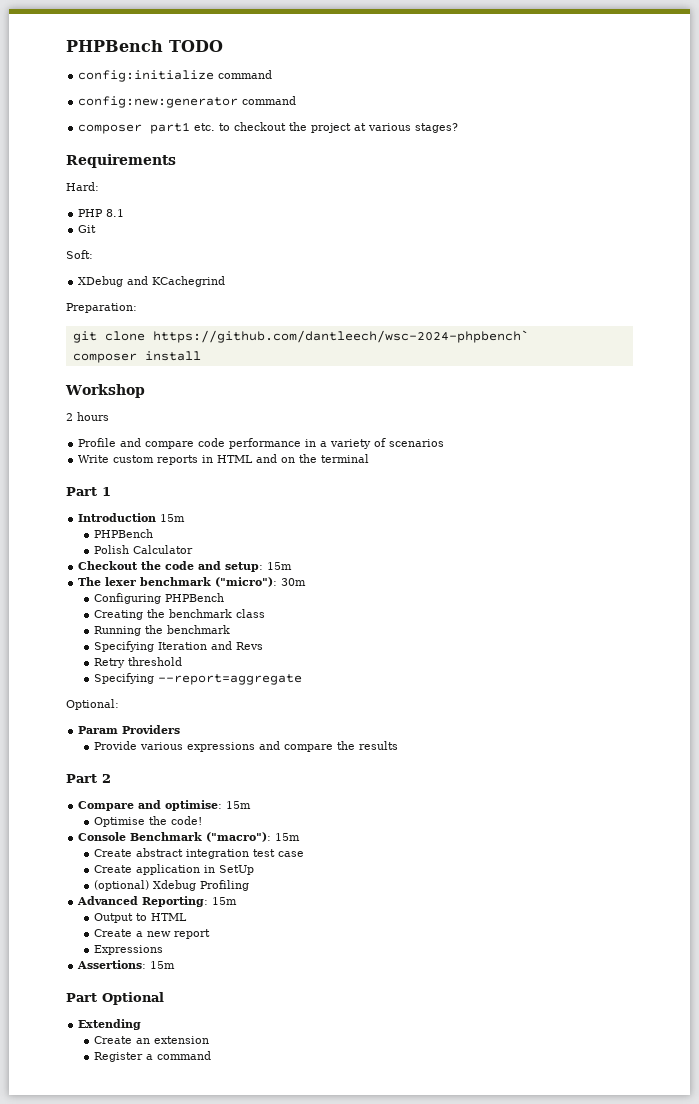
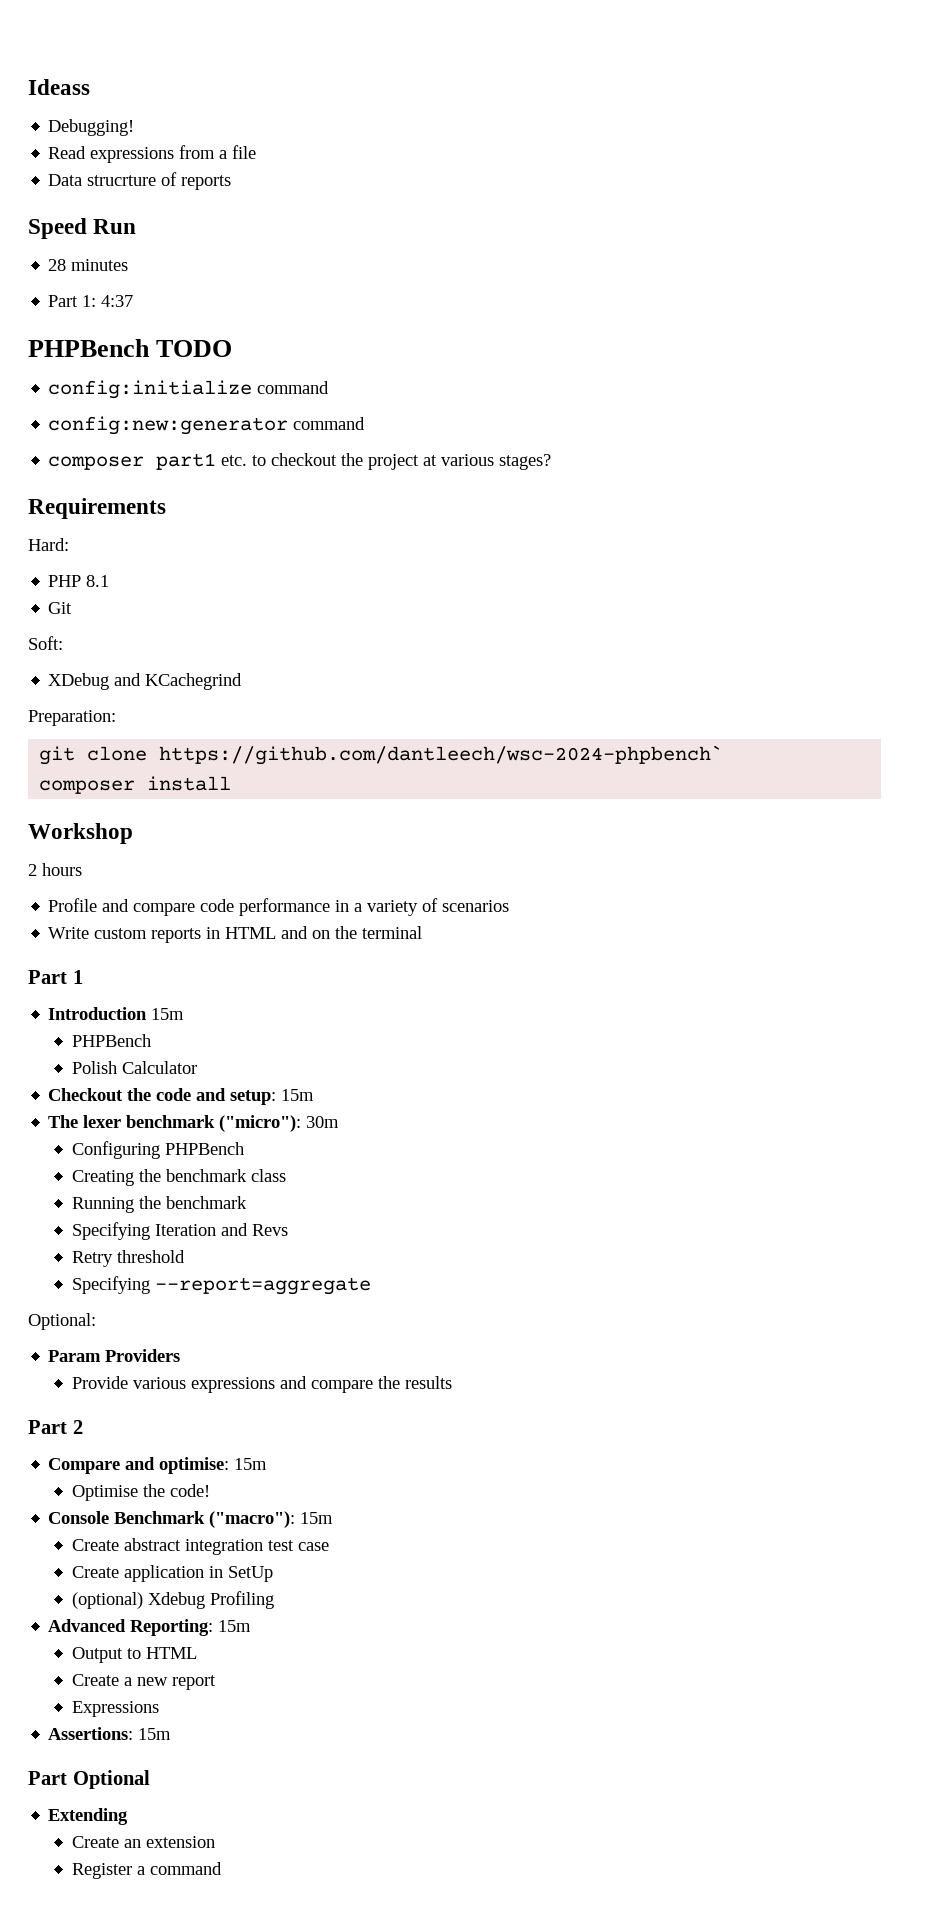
+ Ideass
+ Debugging!
+ Read expressions from a file
+ Data strucrture of reports
+ Speed Run
+ 28 minutes
+ Part 1: 4:37

